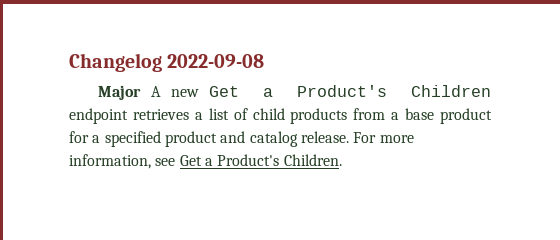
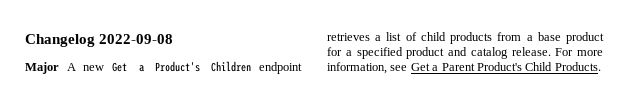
- For more information, see Get a Product's Children.
+ For more information, see Get a Parent Product's Child Products.

